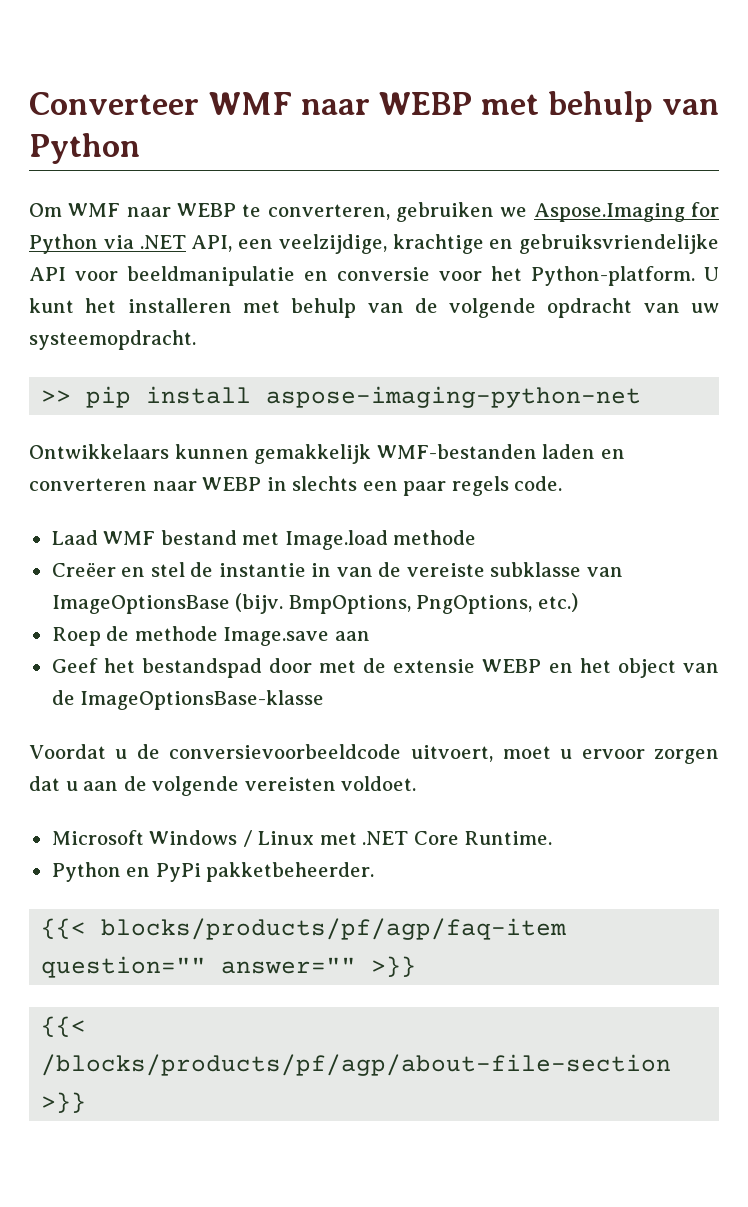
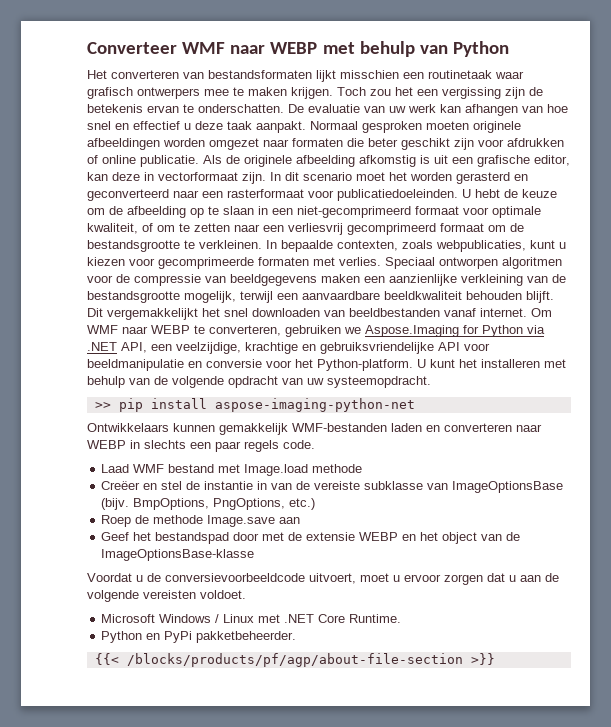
+ Het converteren van bestandsformaten lijkt misschien een routinetaak waar grafisch ontwerpers mee te maken krijgen. Toch zou het een vergissing zijn de betekenis ervan te onderschatten. De evaluatie van uw werk kan afhangen van hoe snel en effectief u deze taak aanpakt. Normaal gesproken moeten originele afbeeldingen worden omgezet naar formaten die beter geschikt zijn voor afdrukken of online publicatie. Als de originele afbeelding afkomstig is uit een grafische editor, kan deze in vectorformaat zijn. In dit scenario moet het worden gerasterd en geconverteerd naar een rasterformaat voor publicatiedoeleinden. U hebt de keuze om de afbeelding op te slaan in een niet-gecomprimeerd formaat voor optimale kwaliteit, of om te zetten naar een verliesvrij gecomprimeerd formaat om de bestandsgrootte te verkleinen. In bepaalde contexten, zoals webpublicaties, kunt u kiezen voor gecomprimeerde formaten met verlies. Speciaal ontworpen algoritmen voor de compressie van beeldgegevens maken een aanzienlijke verkleining van de bestandsgrootte mogelijk, terwijl een aanvaardbare beeldkwaliteit behouden blijft. Dit vergemakkelijkt het snel downloaden van beeldbestanden vanaf internet.
- {{< blocks/products/pf/agp/faq-item question="" answer="" >}}

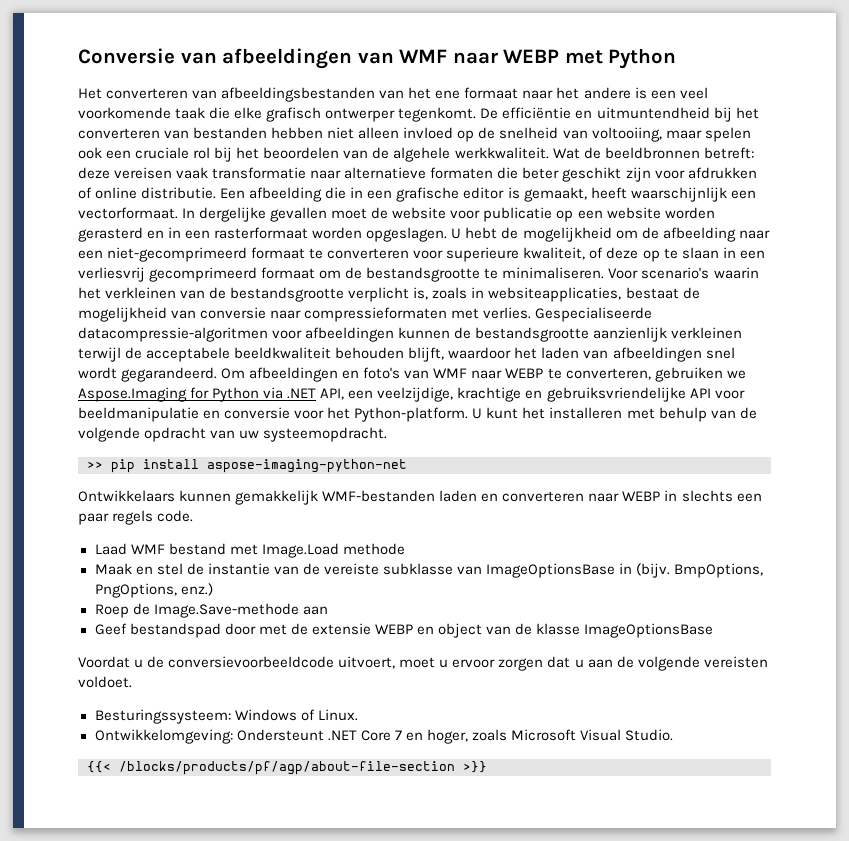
- Converteer WMF naar WEBP met behulp van Python
+ Conversie van afbeeldingen van WMF naar WEBP met Python
- Het converteren van bestandsformaten lijkt misschien een routinetaak waar grafisch ontwerpers mee te maken krijgen. Toch zou het een vergissing zijn de betekenis ervan te onderschatten. De evaluatie van uw werk kan afhangen van hoe snel en effectief u deze taak aanpakt. Normaal gesproken moeten originele afbeeldingen worden omgezet naar formaten die beter geschikt zijn voor afdrukken of online publicatie. Als de originele afbeelding afkomstig is uit een grafische editor, kan deze in vectorformaat zijn. In dit scenario moet het worden gerasterd en geconverteerd naar een rasterformaat voor publicatiedoeleinden.
+ Het converteren van afbeeldingsbestanden van het ene formaat naar het andere is een veel voorkomende taak die elke grafisch ontwerper tegenkomt. De efficiëntie en uitmuntendheid bij het converteren van bestanden hebben niet alleen invloed op de snelheid van voltooiing, maar spelen ook een cruciale rol bij het beoordelen van de algehele werkkwaliteit. Wat de beeldbronnen betreft: deze vereisen vaak transformatie naar alternatieve formaten die beter geschikt zijn voor afdrukken of online distributie. Een afbeelding die in een grafische editor is gemaakt, heeft waarschijnlijk een vectorformaat. In dergelijke gevallen moet de website voor publicatie op een website worden gerasterd en in een rasterformaat worden opgeslagen.
- U hebt de keuze om de afbeelding op te slaan in een niet-gecomprimeerd formaat voor optimale kwaliteit, of om te zetten naar een verliesvrij gecomprimeerd formaat om de bestandsgrootte te verkleinen. In bepaalde contexten, zoals webpublicaties, kunt u kiezen voor gecomprimeerde formaten met verlies. Speciaal ontworpen algoritmen voor de compressie van beeldgegevens maken een aanzienlijke verkleining van de bestandsgrootte mogelijk, terwijl een aanvaardbare beeldkwaliteit behouden blijft. Dit vergemakkelijkt het snel downloaden van beeldbestanden vanaf internet. Om WMF naar WEBP te converteren, gebruiken we Aspose.Imaging for Python via .NET API, een veelzijdige, krachtige en gebruiksvriendelijke API voor beeldmanipulatie en conversie voor het Python-platform.
+ U hebt de mogelijkheid om de afbeelding naar een niet-gecomprimeerd formaat te converteren voor superieure kwaliteit, of deze op te slaan in een verliesvrij gecomprimeerd formaat om de bestandsgrootte te minimaliseren. Voor scenario's waarin het verkleinen van de bestandsgrootte verplicht is, zoals in websiteapplicaties, bestaat de mogelijkheid van conversie naar compressieformaten met verlies. Gespecialiseerde datacompressie-algoritmen voor afbeeldingen kunnen de bestandsgrootte aanzienlijk verkleinen terwijl de acceptabele beeldkwaliteit behouden blijft, waardoor het laden van afbeeldingen snel wordt gegarandeerd. Om afbeeldingen en foto's van WMF naar WEBP te converteren, gebruiken we Aspose.Imaging for Python via .NET API, een veelzijdige, krachtige en gebruiksvriendelijke API voor beeldmanipulatie en conversie voor het Python-platform.
- Laad WMF bestand met Image.load methode
+ Laad WMF bestand met Image.Load methode
- Creëer en stel de instantie in van de vereiste subklasse van ImageOptionsBase (bijv.
+ Maak en stel de instantie van de vereiste subklasse van ImageOptionsBase in (bijv.
- BmpOptions, PngOptions, etc.)
+ BmpOptions, PngOptions, enz.)
- Roep de methode Image.save aan
+ Roep de Image.Save-methode aan
- Geef het bestandspad door met de extensie WEBP en het object van de ImageOptionsBase-klasse
+ Geef bestandspad door met de extensie WEBP en object van de klasse ImageOptionsBase
- Microsoft Windows / Linux met .NET Core Runtime.
- Python en PyPi pakketbeheerder.
+ Besturingssysteem: Windows of Linux.
+ Ontwikkelomgeving: Ondersteunt .NET Core 7 en hoger, zoals Microsoft Visual Studio.

